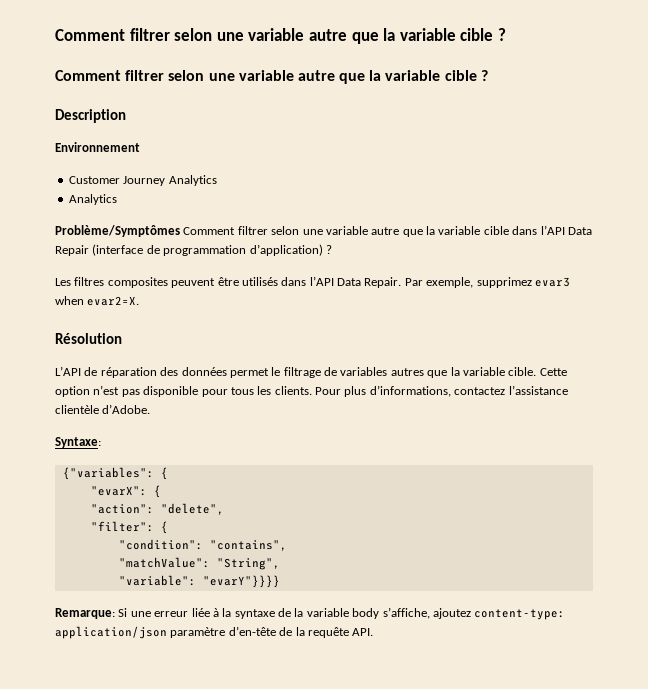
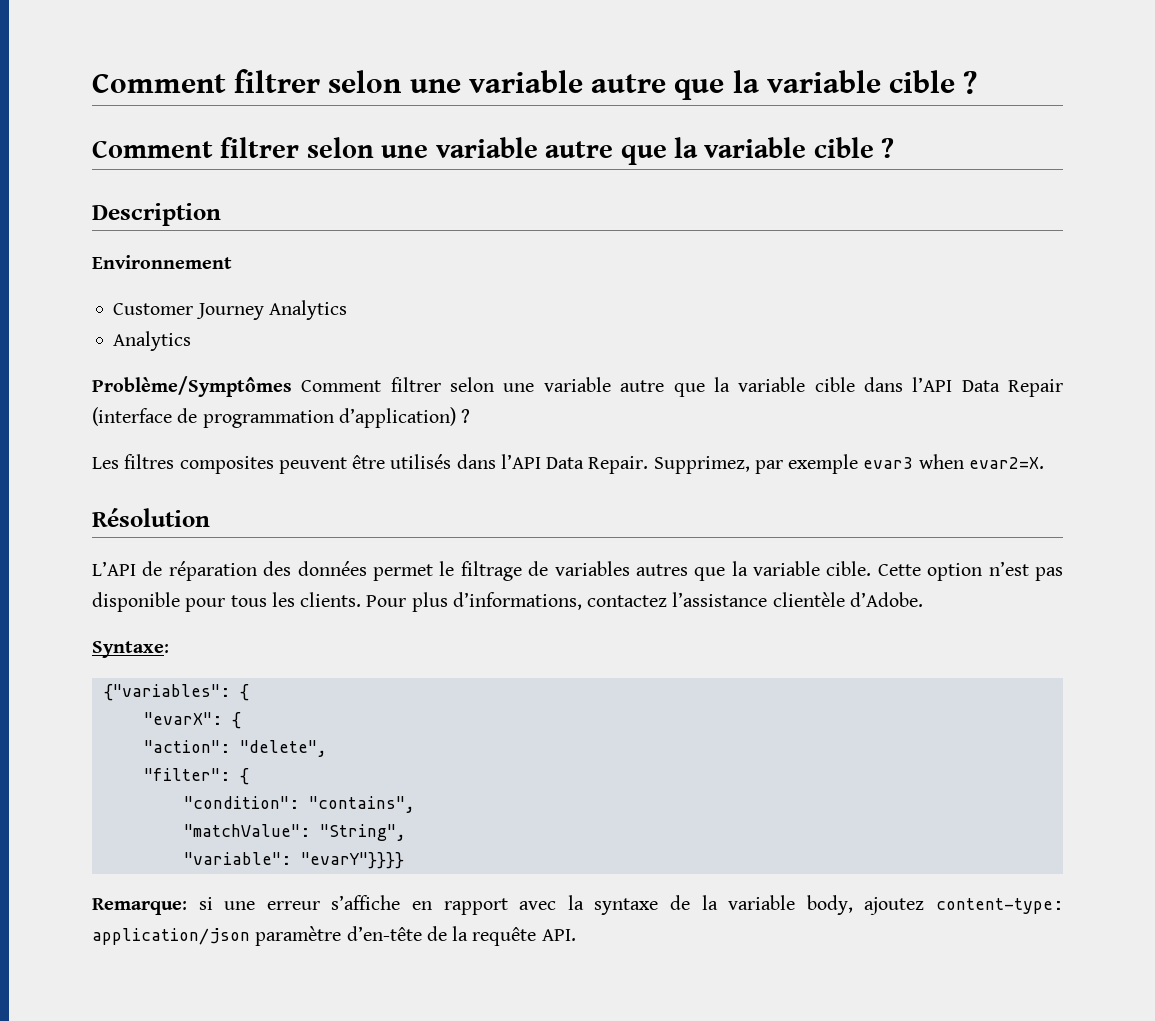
- Par exemple, supprimez evar3 when evar2=X.
+ Supprimez, par exemple evar3 when evar2=X.
- Remarque: Si une erreur liée à la syntaxe de la variable body s’affiche, ajoutez content-type: application/json paramètre d’en-tête de la requête API.
+ Remarque: si une erreur s’affiche en rapport avec la syntaxe de la variable body, ajoutez content-type: application/json paramètre d’en-tête de la requête API.

